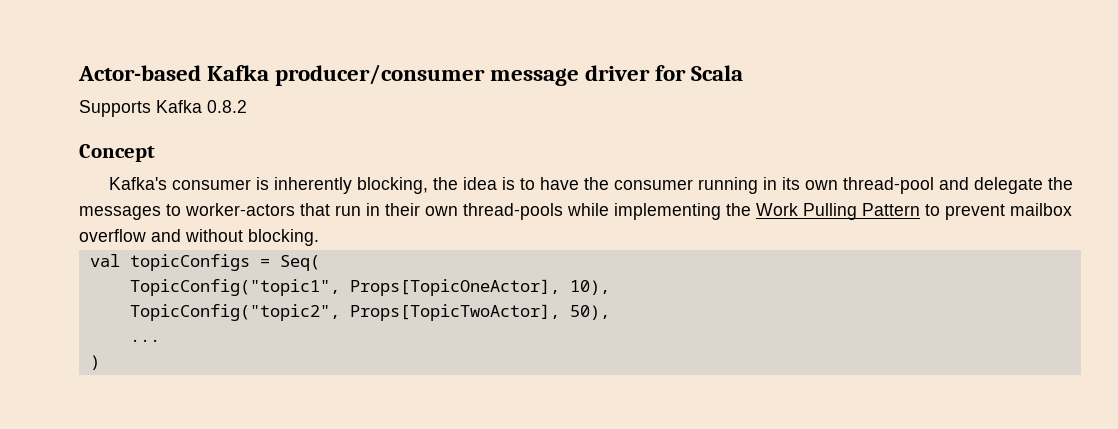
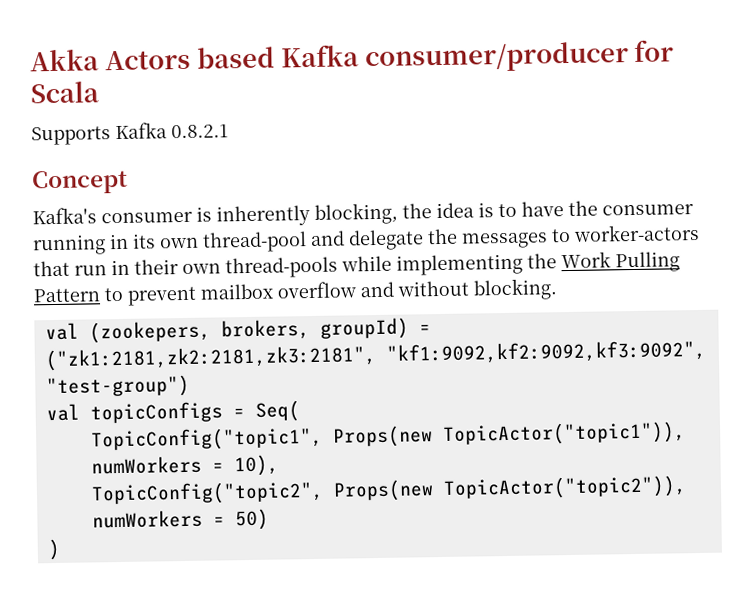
- Actor-based Kafka producer/consumer message driver for Scala
+ Akka Actors based Kafka consumer/producer for Scala
- Supports Kafka 0.8.2
+ Supports Kafka 0.8.2.1
+ val (zookepers, brokers, groupId) = ("zk1:2181,zk2:2181,zk3:2181", "kf1:9092,kf2:9092,kf3:9092", "test-group")
- TopicConfig("topic1", Props[TopicOneActor], 10),
- TopicConfig("topic2", Props[TopicTwoActor], 50),
- ...
+ TopicConfig("topic1", Props(new TopicActor("topic1")), numWorkers = 10),
+ TopicConfig("topic2", Props(new TopicActor("topic2")), numWorkers = 50)

